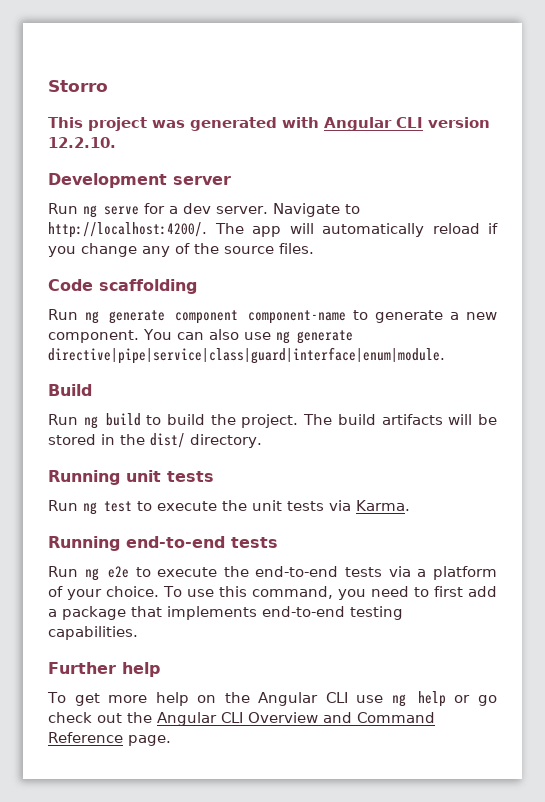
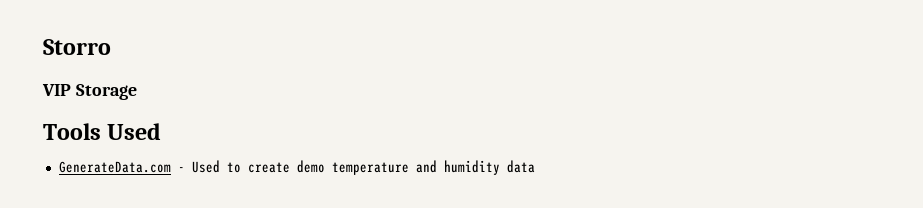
- This project was generated with Angular CLI version 12.2.10.
- Development server
- Run ng serve for a dev server. Navigate to http://localhost:4200/. The app will automatically reload if you change any of the source files.
- Code scaffolding
- Run ng generate component component-name to generate a new component. You can also use ng generate directive|pipe|service|class|guard|interface|enum|module.
- Build
- Run ng build to build the project. The build artifacts will be stored in the dist/ directory.
- Running unit tests
- Run ng test to execute the unit tests via Karma.
- Running end-to-end tests
- Run ng e2e to execute the end-to-end tests via a platform of your choice. To use this command, you need to first add a package that implements end-to-end testing capabilities.
- Further help
- To get more help on the Angular CLI use ng help or go check out the Angular CLI Overview and Command Reference page.
+ VIP Storage
+ Tools Used
+ GenerateData.com - Used to create demo temperature and humidity data

